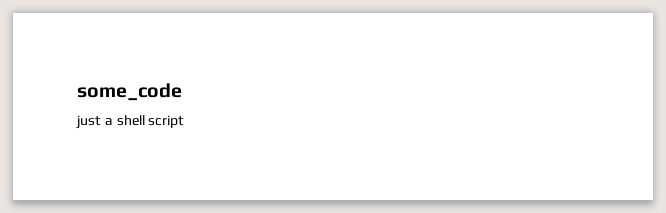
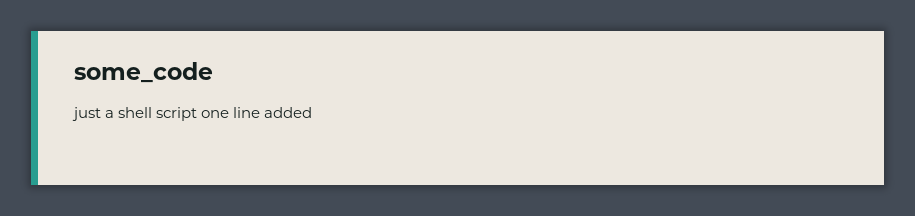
- just a shell script
+ just a shell script one line added

